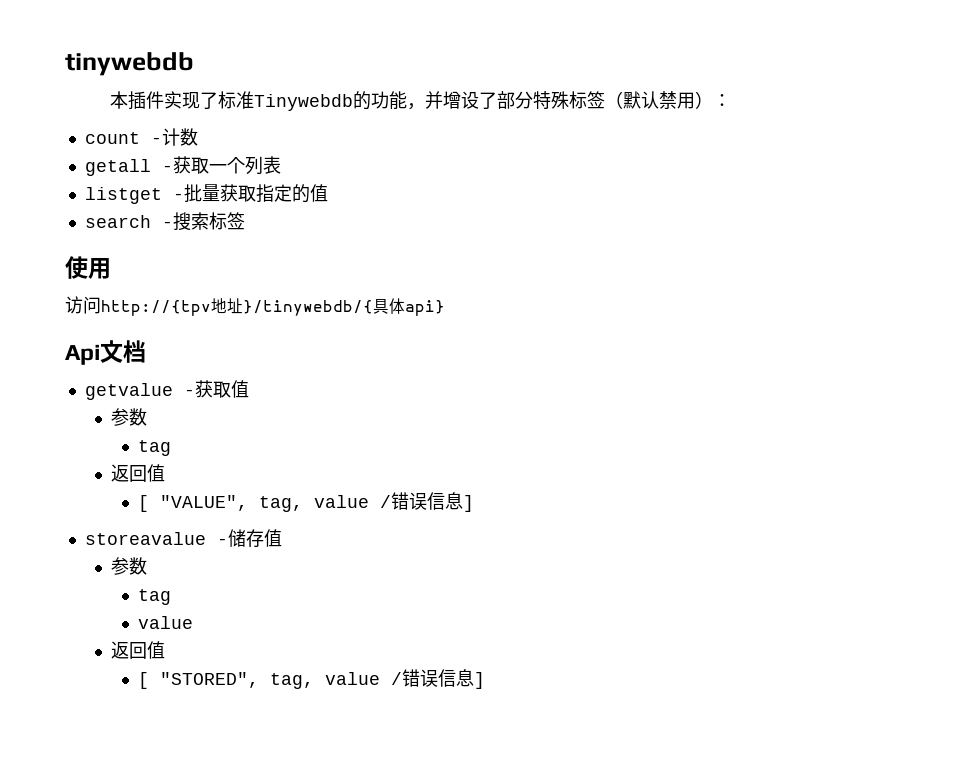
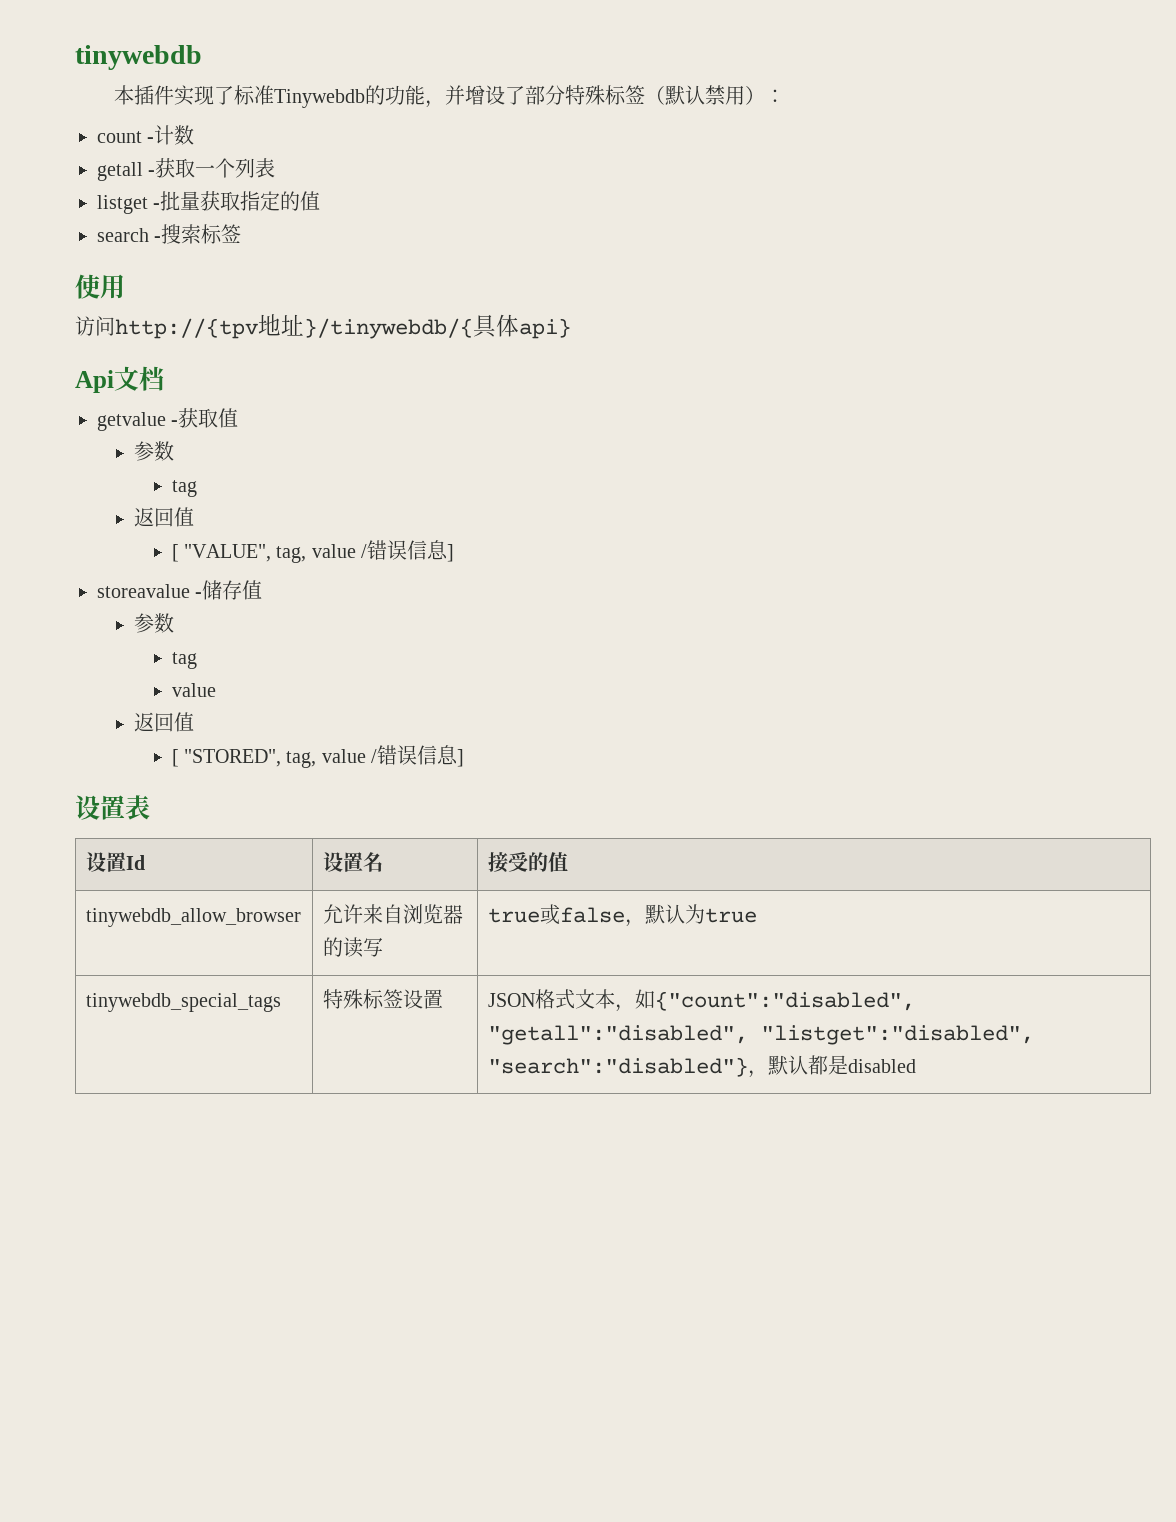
+ 设置表
+ 设置Id | 设置名 | 接受的值
+ tinywebdb_allow_browser | 允许来自浏览器的读写 | true或false，默认为true
+ tinywebdb_special_tags | 特殊标签设置 | JSON格式文本，如{"count":"disabled", "getall":"disabled", "listget":"disabled", "search":"disabled"}，默认都是disabled

